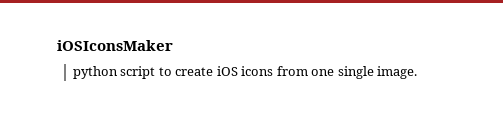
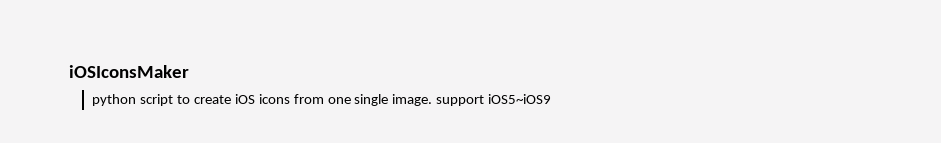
- python script to create iOS icons from one single image.
+ python script to create iOS icons from one single image. support iOS5~iOS9

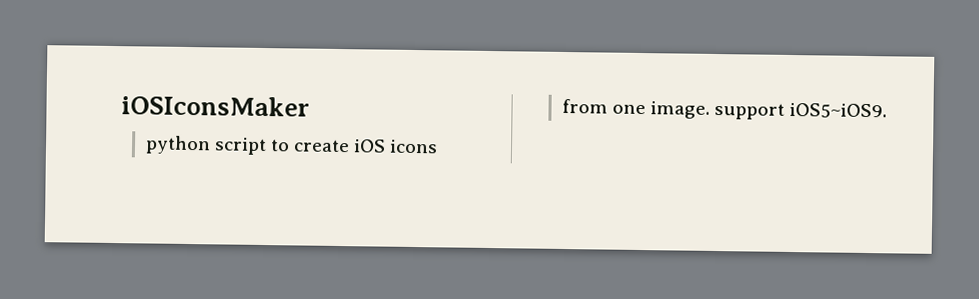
- python script to create iOS icons from one single image. support iOS5~iOS9
+ python script to create iOS icons from one image. support iOS5~iOS9.

